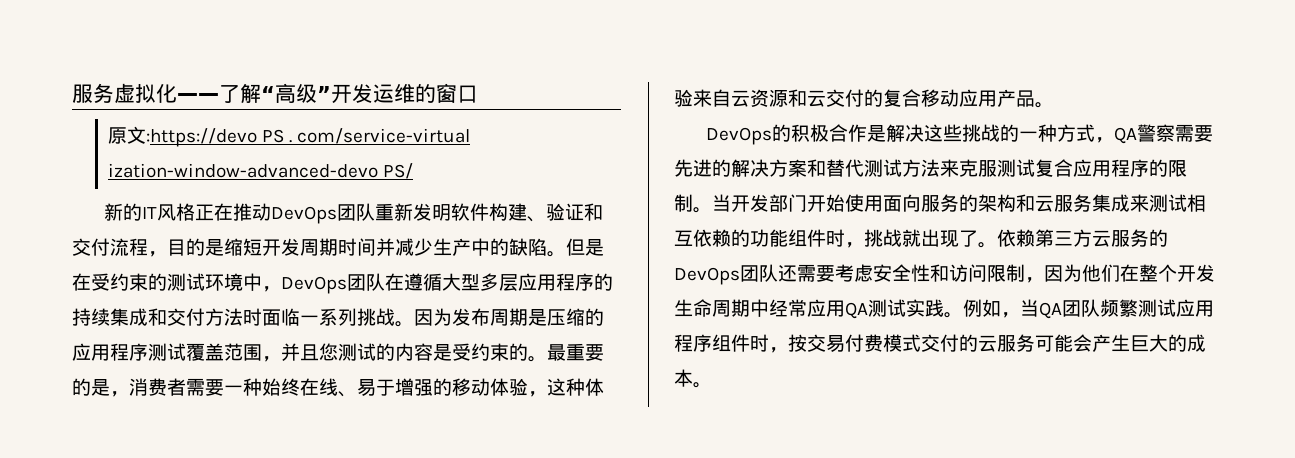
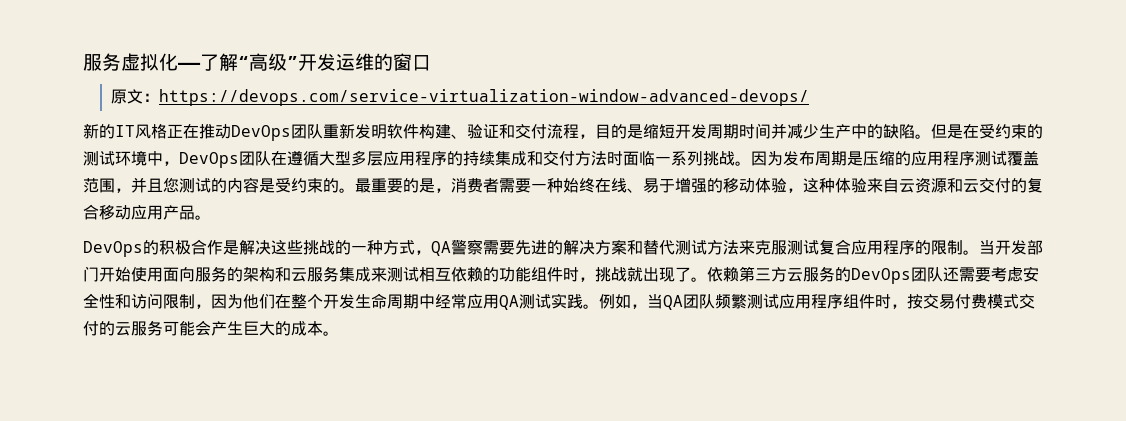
- 原文:https://devo PS . com/service-virtual ization-window-advanced-devo PS/
+ 原文：https://devops.com/service-virtualization-window-advanced-devops/

